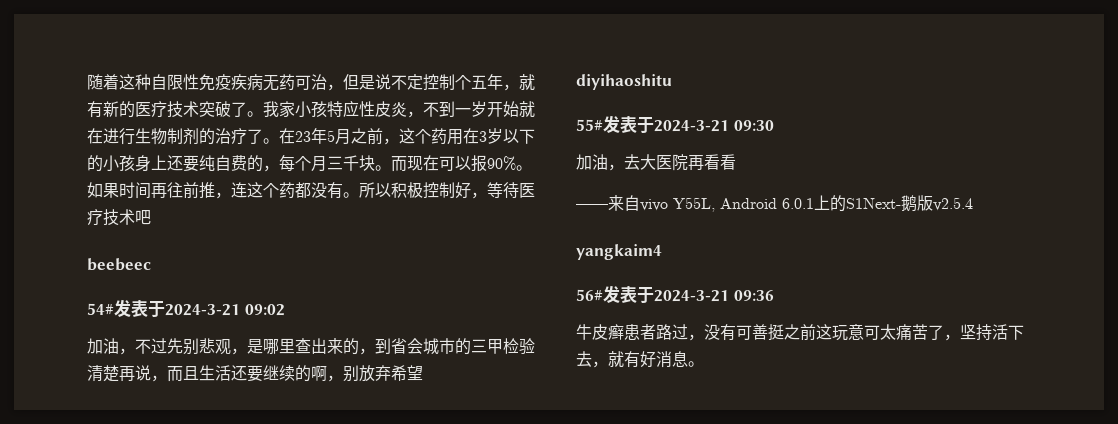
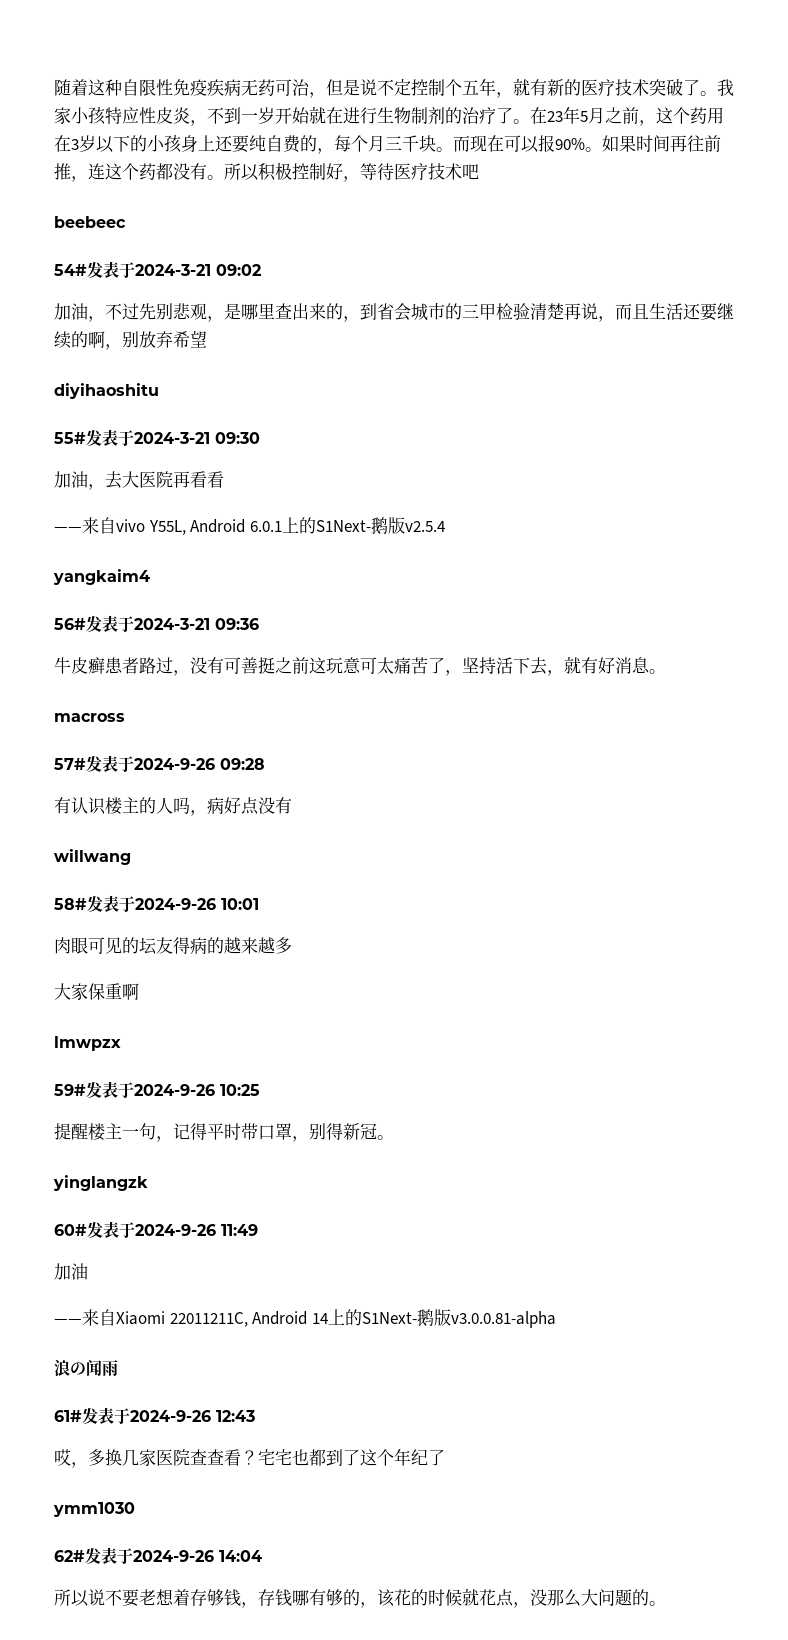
+ macross
+ 57#发表于2024-9-26 09:28
+ 有认识楼主的人吗，病好点没有
+ willwang
+ 58#发表于2024-9-26 10:01
+ 肉眼可见的坛友得病的越来越多
+ 大家保重啊
+ lmwpzx
+ 59#发表于2024-9-26 10:25
+ 提醒楼主一句，记得平时带口罩，别得新冠。
+ yinglangzk
+ 60#发表于2024-9-26 11:49
+ 加油
+ ——来自Xiaomi 22011211C, Android 14上的S1Next-鹅版v3.0.0.81-alpha
+ 浪の闻雨
+ 61#发表于2024-9-26 12:43
+ 哎，多换几家医院查查看？宅宅也都到了这个年纪了
+ ymm1030
+ 62#发表于2024-9-26 14:04
+ 所以说不要老想着存够钱，存钱哪有够的，该花的时候就花点，没那么大问题的。

